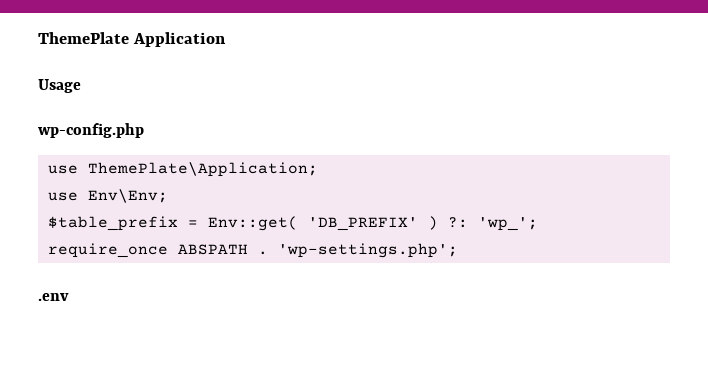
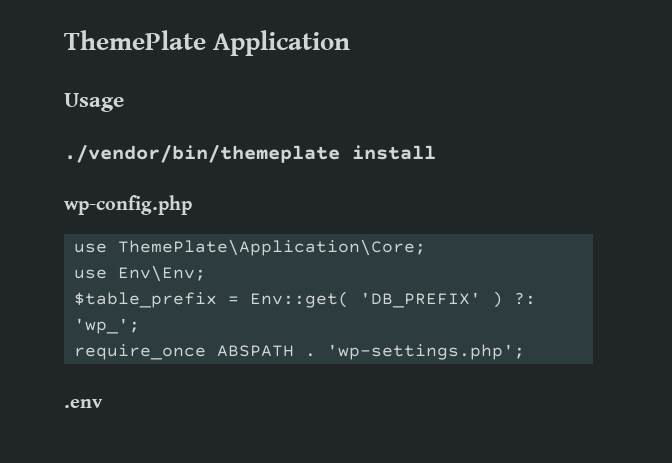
+ ./vendor/bin/themeplate install
- use ThemePlate\Application;
+ use ThemePlate\Application\Core;

